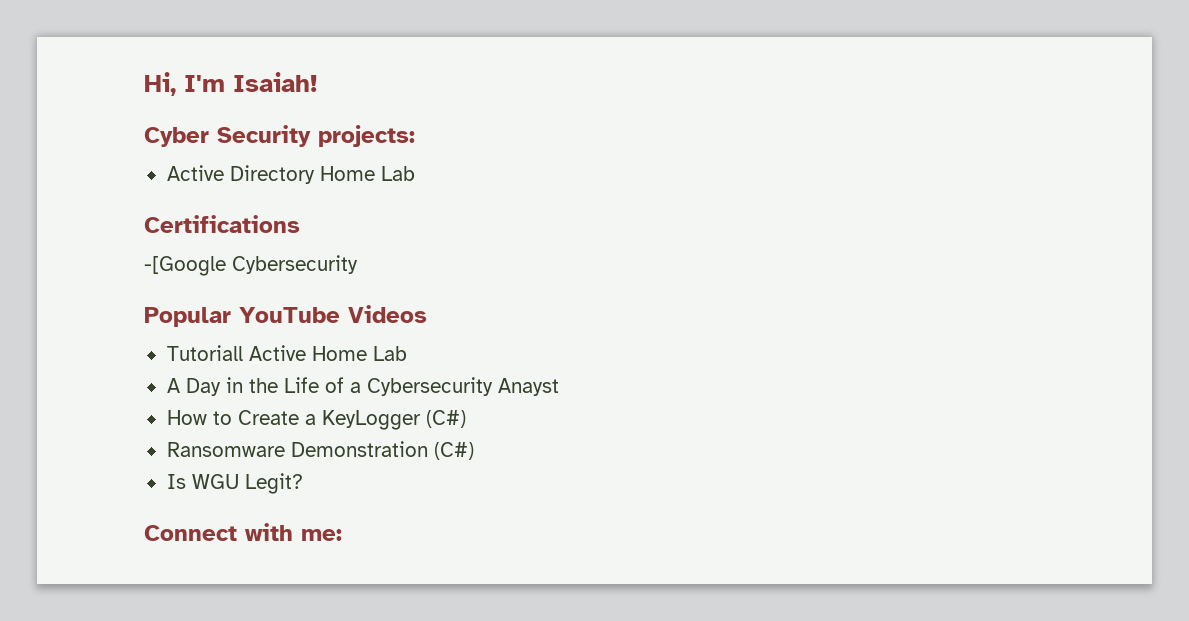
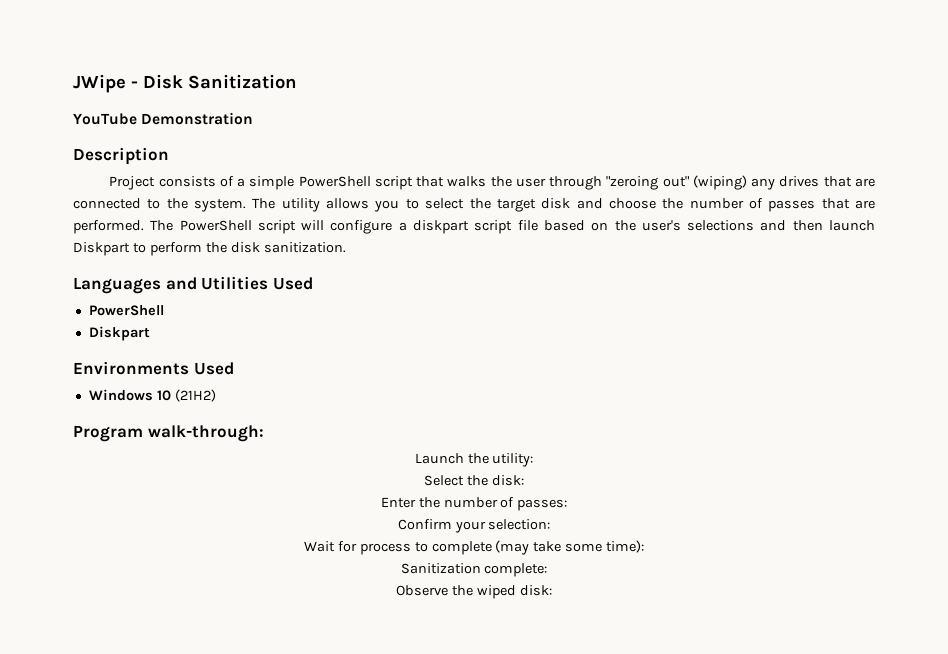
- Hi, I'm Isaiah!
- Cyber Security projects:
- Active Directory Home Lab
- Certifications
- -[Google Cybersecurity
- Popular YouTube Videos
- Tutoriall Active Home Lab
- A Day in the Life of a Cybersecurity Anayst
- How to Create a KeyLogger (C#)
- Ransomware Demonstration (C#)
- Is WGU Legit?
- Connect with me:
+ JWipe - Disk Sanitization
+ YouTube Demonstration
+ Description
+ Project consists of a simple PowerShell script that walks the user through "zeroing out" (wiping) any drives that are connected to the system. The utility allows you to select the target disk and choose the number of passes that are performed. The PowerShell script will configure a diskpart script file based on the user's selections and then launch Diskpart to perform the disk sanitization.
+ Languages and Utilities Used
+ PowerShell
+ Diskpart
+ Environments Used
+ Windows 10 (21H2)
+ Program walk-through:
+ Launch the utility:
+ Select the disk:
+ Enter the number of passes:
+ Confirm your selection:
+ Wait for process to complete (may take some time):
+ Sanitization complete:
+ Observe the wiped disk:

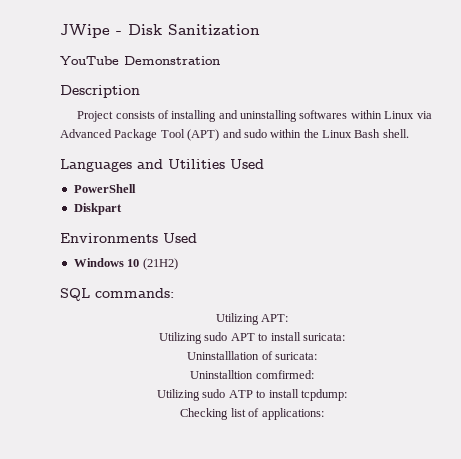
- Project consists of a simple PowerShell script that walks the user through "zeroing out" (wiping) any drives that are connected to the system. The utility allows you to select the target disk and choose the number of passes that are performed. The PowerShell script will configure a diskpart script file based on the user's selections and then launch Diskpart to perform the disk sanitization.
+ Project consists of installing and uninstalling softwares within Linux via Advanced Package Tool (APT) and sudo within the Linux Bash shell.
- Program walk-through:
- Launch the utility:
- Select the disk:
- Enter the number of passes:
- Confirm your selection:
- Wait for process to complete (may take some time):
- Sanitization complete:
- Observe the wiped disk:
+ SQL commands:
+ Utilizing APT:
+ Utilizing sudo APT to install suricata:
+ Uninstalllation of suricata:
+ Uninstalltion comfirmed:
+ Utilizing sudo ATP to install tcpdump:
+ Checking list of applications:

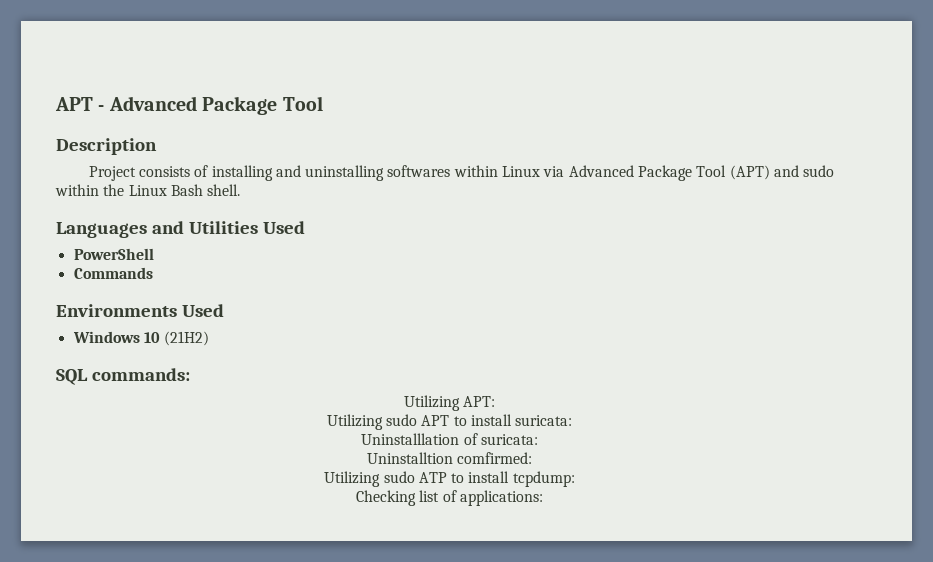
- JWipe - Disk Sanitization
- YouTube Demonstration
+ APT - Advanced Package Tool
- Diskpart
+ Commands

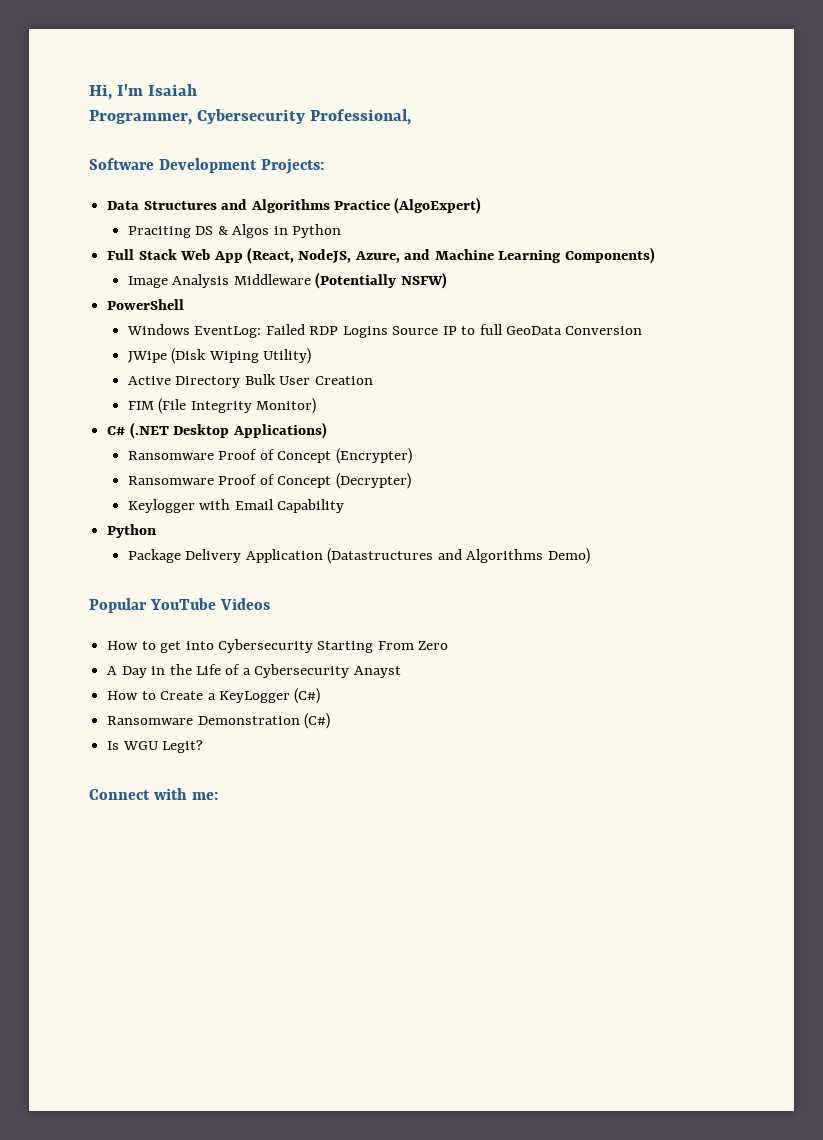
- APT - Advanced Package Tool
- Description
- Project consists of installing and uninstalling softwares within Linux via Advanced Package Tool (APT) and sudo within the Linux Bash shell.
- Languages and Utilities Used
+ Hi, I'm Isaiah
+ Programmer, Cybersecurity Professional,
+ Software Development Projects:
+ Data Structures and Algorithms Practice (AlgoExpert)
+ Praciting DS & Algos in Python
+ Full Stack Web App (React, NodeJS, Azure, and Machine Learning Components)
+ Image Analysis Middleware (Potentially NSFW)
  PowerShell
- Commands
- Environments Used
- Windows 10 (21H2)
- SQL commands:
- Utilizing APT:
- Utilizing sudo APT to install suricata:
- Uninstalllation of suricata:
- Uninstalltion comfirmed:
- Utilizing sudo ATP to install tcpdump:
- Checking list of applications:
+ Windows EventLog: Failed RDP Logins Source IP to full GeoData Conversion
+ JWipe (Disk Wiping Utility)
+ Active Directory Bulk User Creation
+ FIM (File Integrity Monitor)
+ C# (.NET Desktop Applications)
+ Ransomware Proof of Concept (Encrypter)
+ Ransomware Proof of Concept (Decrypter)
+ Keylogger with Email Capability
+ Python
+ Package Delivery Application (Datastructures and Algorithms Demo)
+ Popular YouTube Videos
+ How to get into Cybersecurity Starting From Zero
+ A Day in the Life of a Cybersecurity Anayst
+ How to Create a KeyLogger (C#)
+ Ransomware Demonstration (C#)
+ Is WGU Legit?
+ Connect with me:

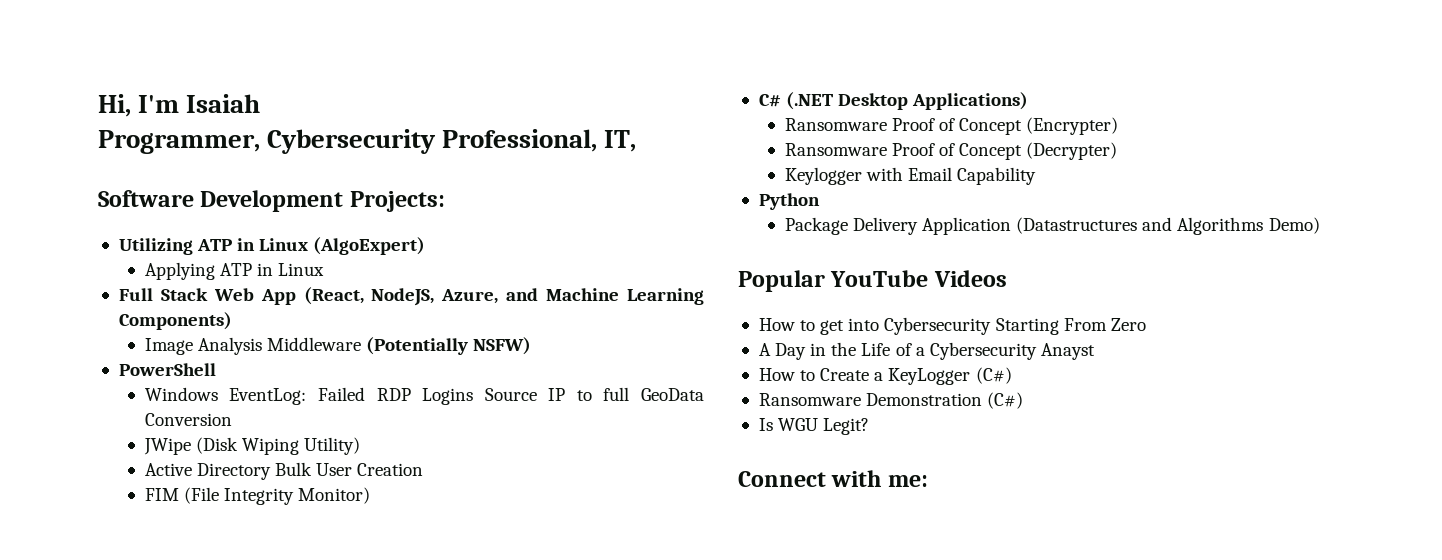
- Programmer, Cybersecurity Professional,
+ Programmer, Cybersecurity Professional, IT,
- Data Structures and Algorithms Practice (AlgoExpert)
- Praciting DS & Algos in Python
+ Utilizing ATP in Linux (AlgoExpert)
+ Applying ATP in Linux

